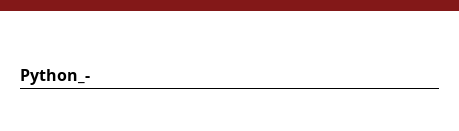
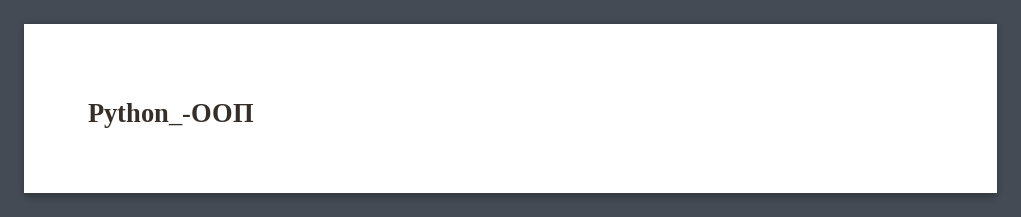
- Python_-
+ Python_-ООП

